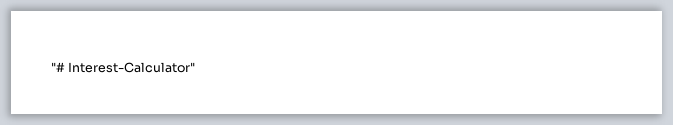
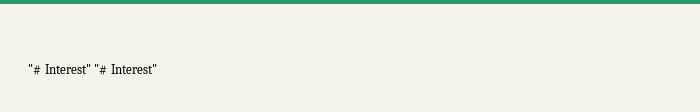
- "# Interest-Calculator"
+ "# Interest" "# Interest"

